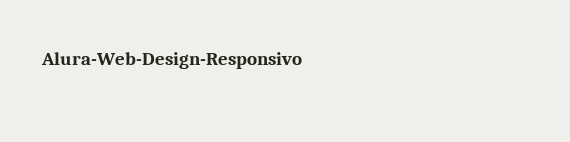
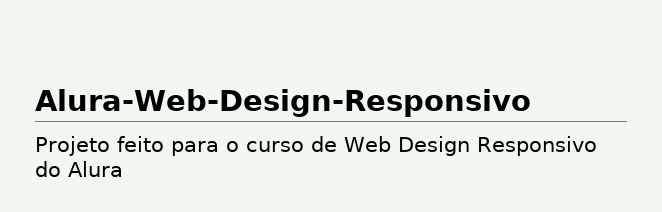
+ Projeto feito para o curso de Web Design Responsivo do Alura

